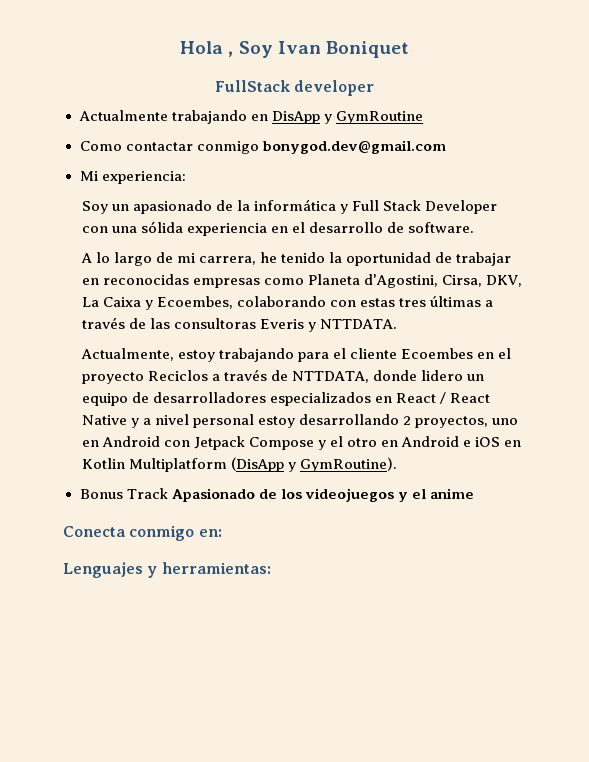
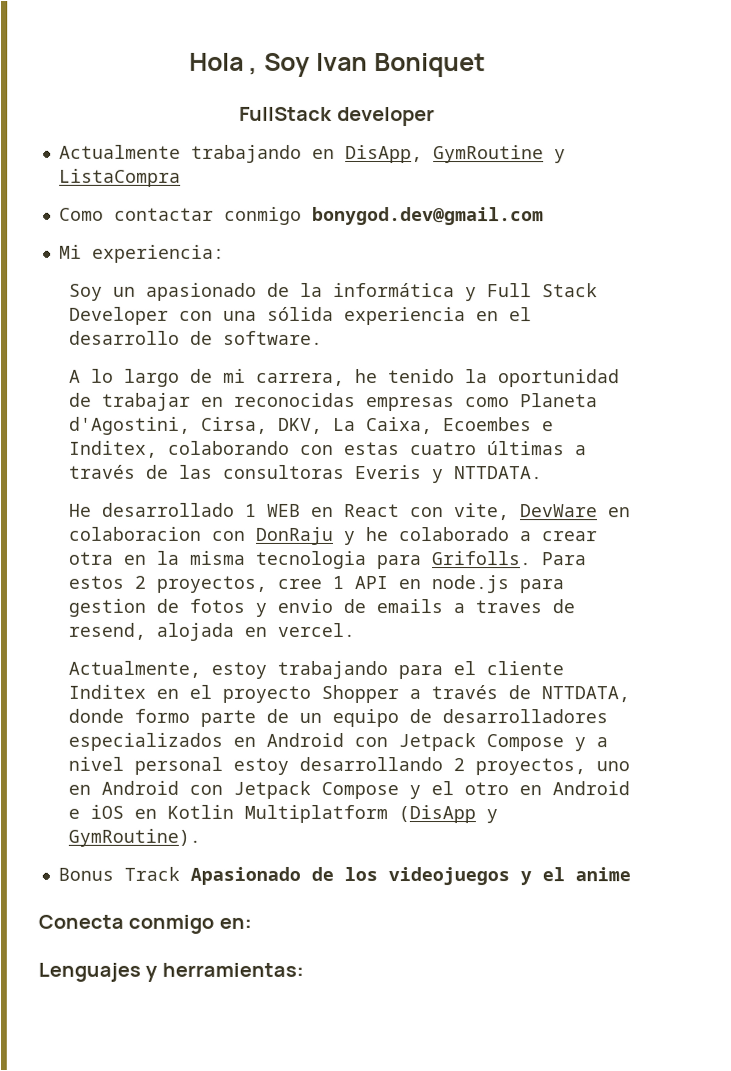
- Actualmente trabajando en DisApp y GymRoutine
+ Actualmente trabajando en DisApp, GymRoutine y ListaCompra
- A lo largo de mi carrera, he tenido la oportunidad de trabajar en reconocidas empresas como Planeta d'Agostini, Cirsa, DKV, La Caixa y Ecoembes, colaborando con estas tres últimas a través de las consultoras Everis y NTTDATA.
+ A lo largo de mi carrera, he tenido la oportunidad de trabajar en reconocidas empresas como Planeta d'Agostini, Cirsa, DKV, La Caixa, Ecoembes e Inditex, colaborando con estas cuatro últimas a través de las consultoras Everis y NTTDATA.
+ He desarrollado 1 WEB en React con vite, DevWare en colaboracion con DonRaju y he colaborado a crear otra en la misma tecnologia para Grifolls. Para estos 2 proyectos, cree 1 API en node.js para gestion de fotos y envio de emails a traves de resend, alojada en vercel.
- Actualmente, estoy trabajando para el cliente Ecoembes en el proyecto Reciclos a través de NTTDATA, donde lidero un equipo de desarrolladores especializados en React / React Native y a nivel personal estoy desarrollando 2 proyectos, uno en Android con Jetpack Compose y el otro en Android e iOS en Kotlin Multiplatform (DisApp y GymRoutine).
+ Actualmente, estoy trabajando para el cliente Inditex en el proyecto Shopper a través de NTTDATA, donde formo parte de un equipo de desarrolladores especializados en Android con Jetpack Compose y a nivel personal estoy desarrollando 2 proyectos, uno en Android con Jetpack Compose y el otro en Android e iOS en Kotlin Multiplatform (DisApp y GymRoutine).

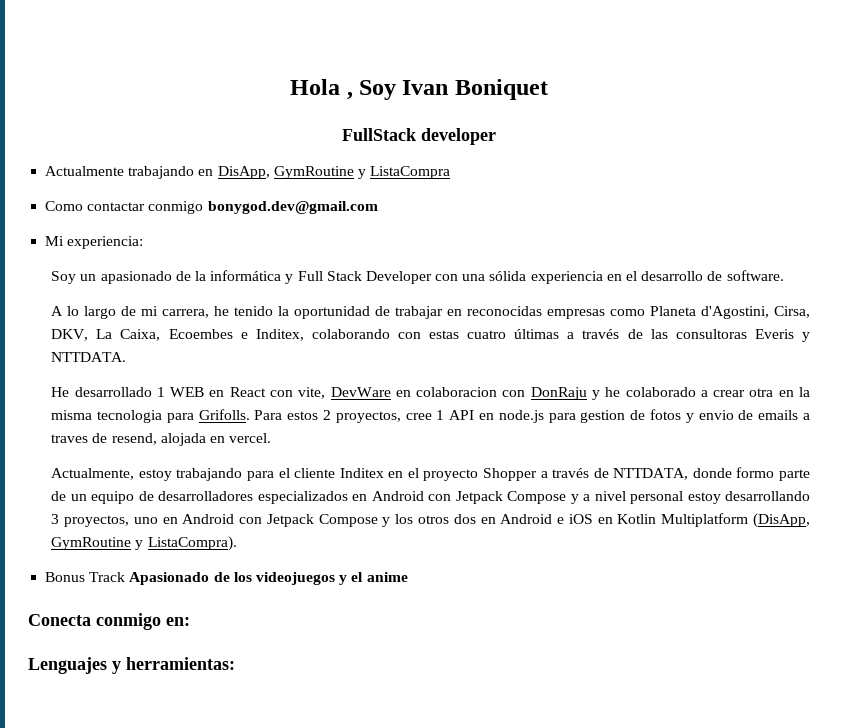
- Actualmente, estoy trabajando para el cliente Inditex en el proyecto Shopper a través de NTTDATA, donde formo parte de un equipo de desarrolladores especializados en Android con Jetpack Compose y a nivel personal estoy desarrollando 2 proyectos, uno en Android con Jetpack Compose y el otro en Android e iOS en Kotlin Multiplatform (DisApp y GymRoutine).
+ Actualmente, estoy trabajando para el cliente Inditex en el proyecto Shopper a través de NTTDATA, donde formo parte de un equipo de desarrolladores especializados en Android con Jetpack Compose y a nivel personal estoy desarrollando 3 proyectos, uno en Android con Jetpack Compose y los otros dos en Android e iOS en Kotlin Multiplatform (DisApp, GymRoutine y ListaCompra).

